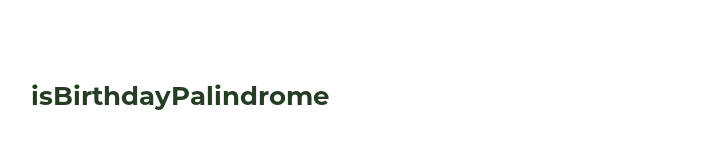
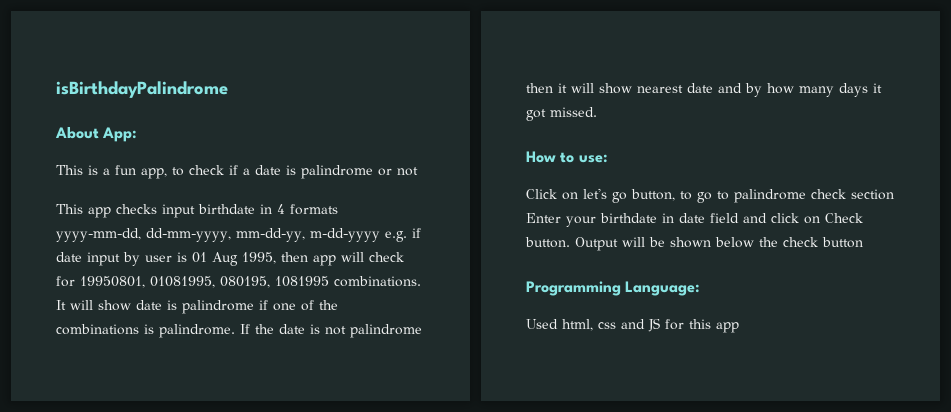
+ About App:
+ This is a fun app, to check if a date is palindrome or not
+ This app checks input birthdate in 4 formats yyyy-mm-dd, dd-mm-yyyy, mm-dd-yy, m-dd-yyyy e.g. if date input by user is 01 Aug 1995, then app will check for 19950801, 01081995, 080195, 1081995 combinations. It will show date is palindrome if one of the combinations is palindrome. If the date is not palindrome then it will show nearest date and by how many days it got missed.
+ How to use:
+ Click on let's go button, to go to palindrome check section Enter your birthdate in date field and click on Check button. Output will be shown below the check button
+ Programming Language:
+ Used html, css and JS for this app

